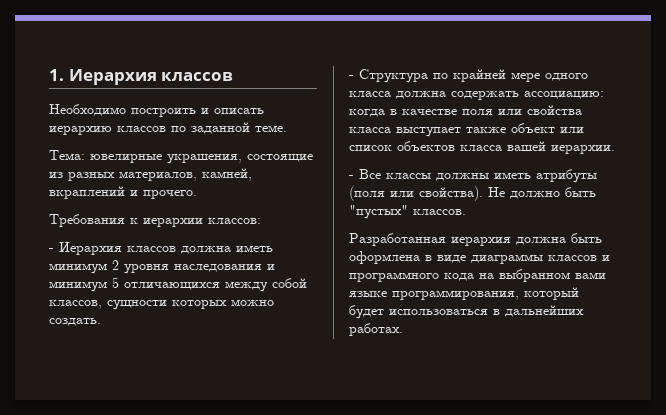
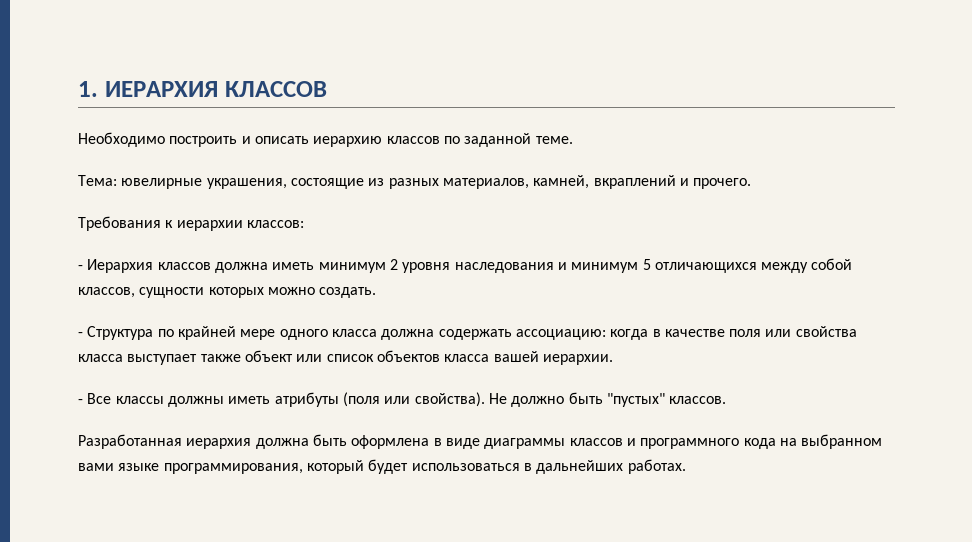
- 1. Иерархия классов
+ 1. ИЕРАРХИЯ КЛАССОВ

